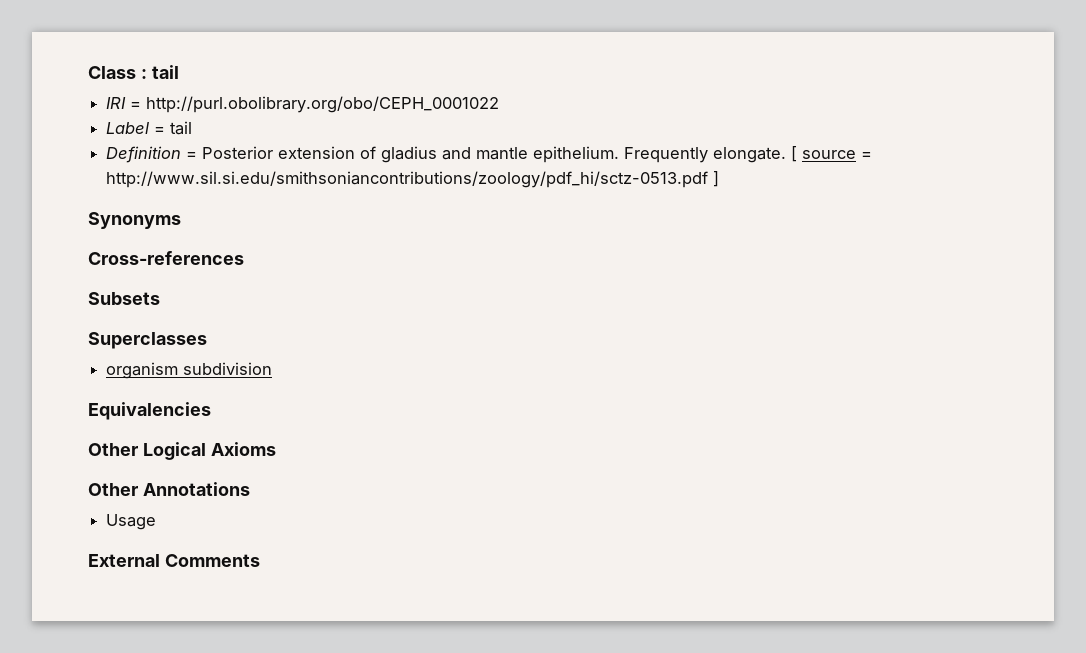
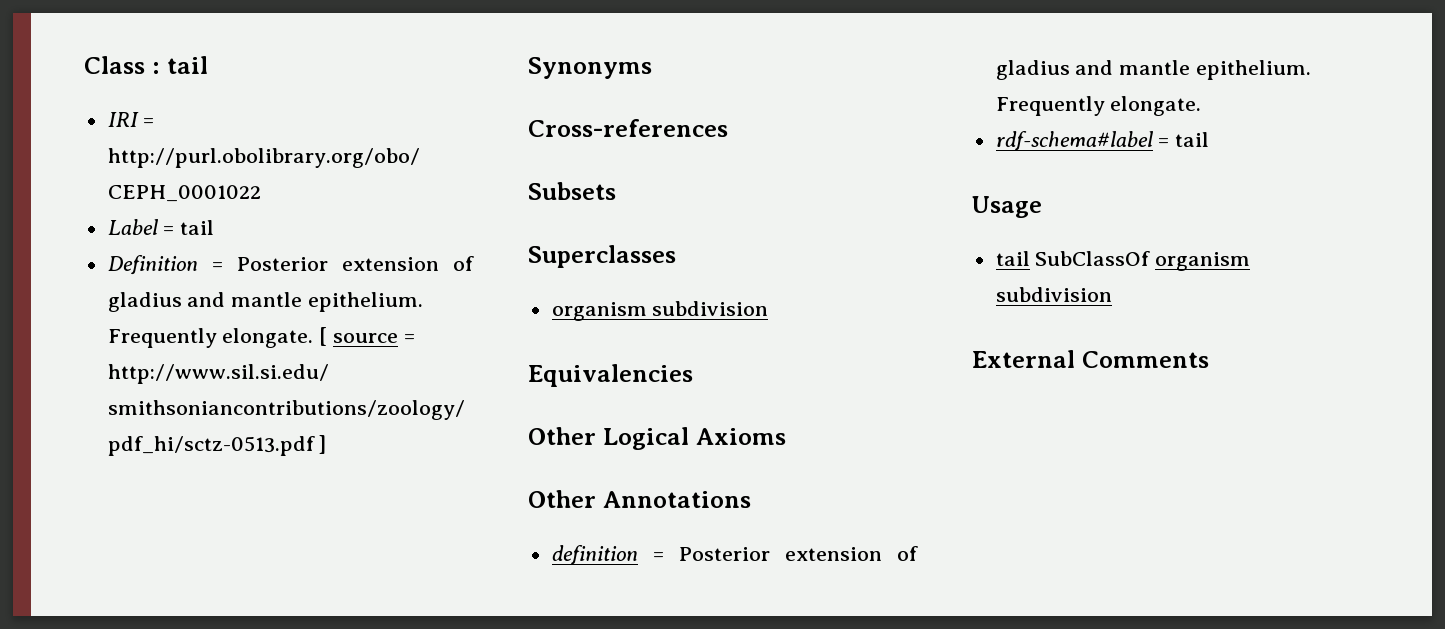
+ definition = Posterior extension of gladius and mantle epithelium. Frequently elongate.
+ rdf-schema#label = tail
  Usage
+ tail SubClassOf organism subdivision

